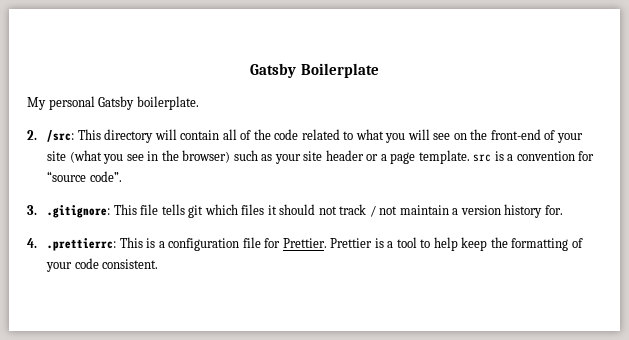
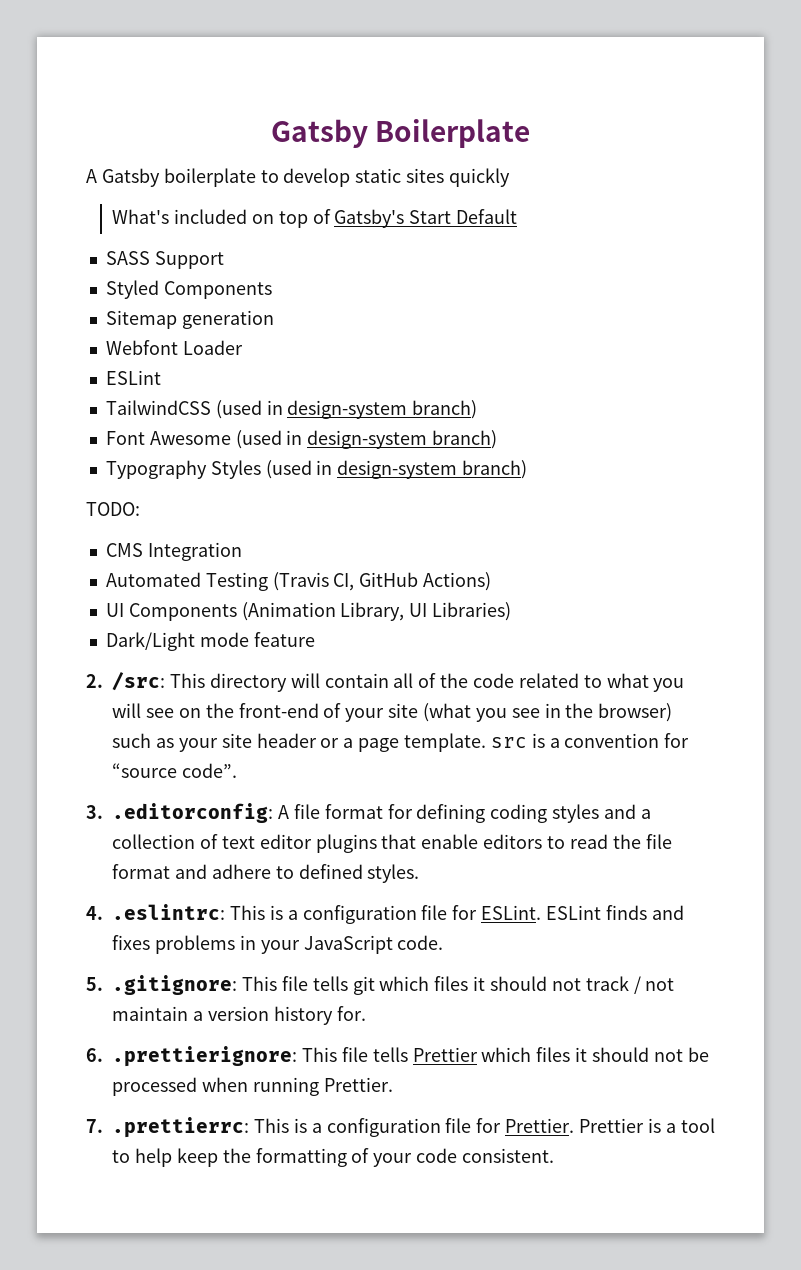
- My personal Gatsby boilerplate.
+ A Gatsby boilerplate to develop static sites quickly
+ What's included on top of Gatsby's Start Default
+ SASS Support
+ Styled Components
+ Sitemap generation
+ Webfont Loader
+ ESLint
+ TailwindCSS (used in design-system branch)
+ Font Awesome (used in design-system branch)
+ Typography Styles (used in design-system branch)
+ TODO:
+ CMS Integration
+ Automated Testing (Travis CI, GitHub Actions)
+ UI Components (Animation Library, UI Libraries)
+ Dark/Light mode feature
- 3. .gitignore: This file tells git which files it should not track / not maintain a version history for.
+ 3. .editorconfig: A file format for defining coding styles and a collection of text editor plugins that enable editors to read the file format and adhere to defined styles.
+ 4. .eslintrc: This is a configuration file for ESLint. ESLint finds and fixes problems in your JavaScript code.
+ 5. .gitignore: This file tells git which files it should not track / not maintain a version history for.
- 4. .prettierrc: This is a configuration file for Prettier.
+ 6. .prettierignore: This file tells Prettier which files it should not be processed when running Prettier.
+ 7. .prettierrc: This is a configuration file for Prettier.

